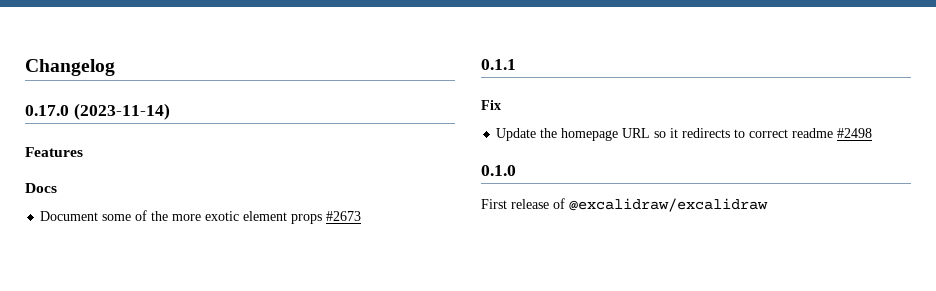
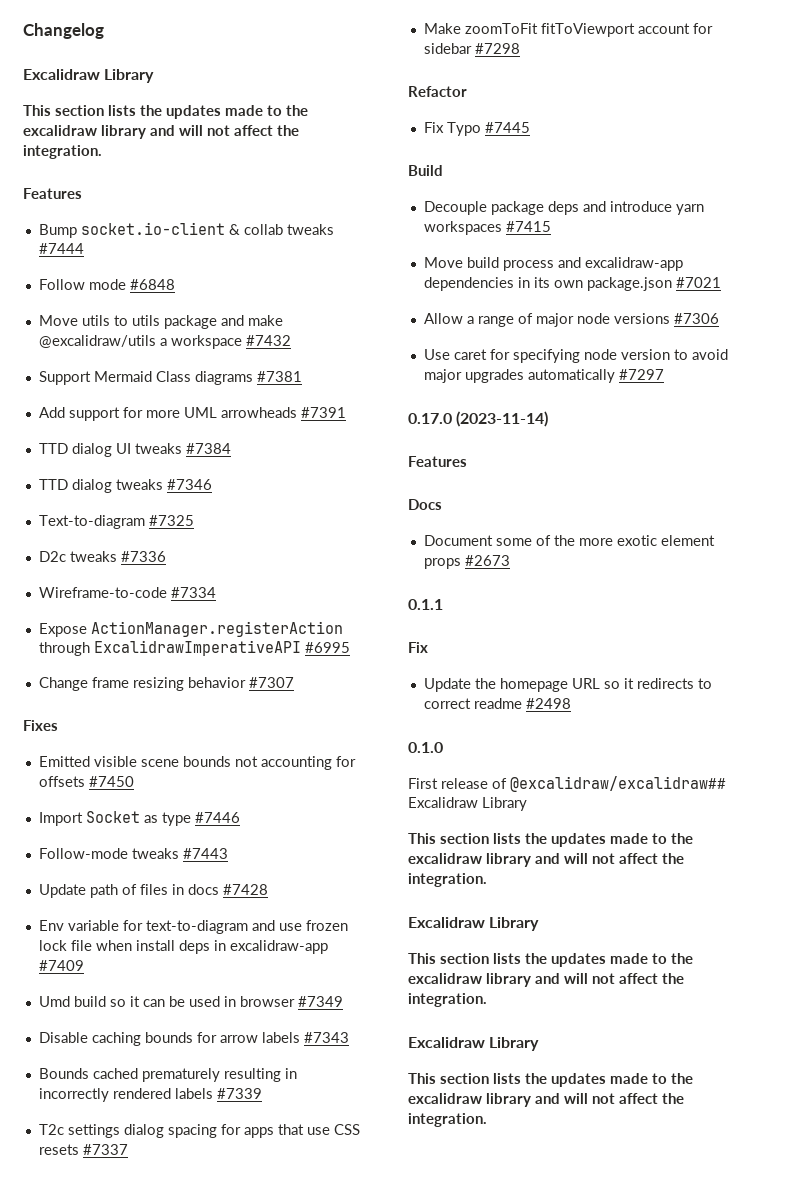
  Changelog
+ Excalidraw Library
+ This section lists the updates made to the excalidraw library and will not affect the integration.
+ Features
+ Bump socket.io-client & collab tweaks #7444
+ Follow mode #6848
+ Move utils to utils package and make @excalidraw/utils a workspace #7432
+ Support Mermaid Class diagrams #7381
+ Add support for more UML arrowheads #7391
+ TTD dialog UI tweaks #7384
+ TTD dialog tweaks #7346
+ Text-to-diagram #7325
+ D2c tweaks #7336
+ Wireframe-to-code #7334
+ Expose ActionManager.registerAction through ExcalidrawImperativeAPI #6995
+ Change frame resizing behavior #7307
+ Fixes
+ Emitted visible scene bounds not accounting for offsets #7450
+ Import Socket as type #7446
+ Follow-mode tweaks #7443
+ Update path of files in docs #7428
+ Env variable for text-to-diagram and use frozen lock file when install deps in excalidraw-app #7409
+ Umd build so it can be used in browser #7349
+ Disable caching bounds for arrow labels #7343
+ Bounds cached prematurely resulting in incorrectly rendered labels #7339
+ T2c settings dialog spacing for apps that use CSS resets #7337
+ Make zoomToFit fitToViewport account for sidebar #7298
+ Refactor
+ Fix Typo #7445
+ Build
+ Decouple package deps and introduce yarn workspaces #7415
+ Move build process and excalidraw-app dependencies in its own package.json #7021
+ Allow a range of major node versions #7306
+ Use caret for specifying node version to avoid major upgrades automatically #7297
- First release of @excalidraw/excalidraw
+ First release of @excalidraw/excalidraw## Excalidraw Library
+ This section lists the updates made to the excalidraw library and will not affect the integration.
+ Excalidraw Library
+ This section lists the updates made to the excalidraw library and will not affect the integration.
+ Excalidraw Library
+ This section lists the updates made to the excalidraw library and will not affect the integration.

